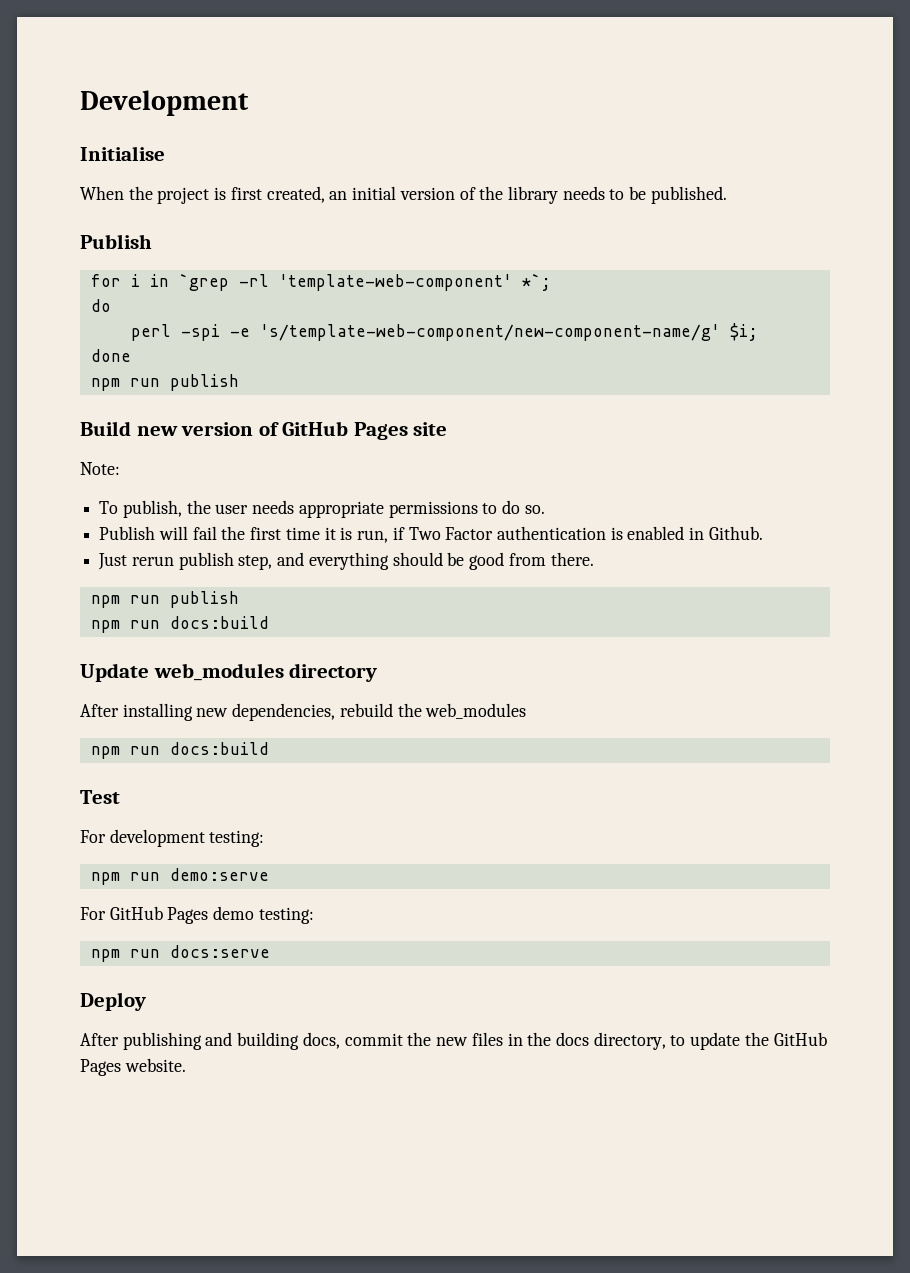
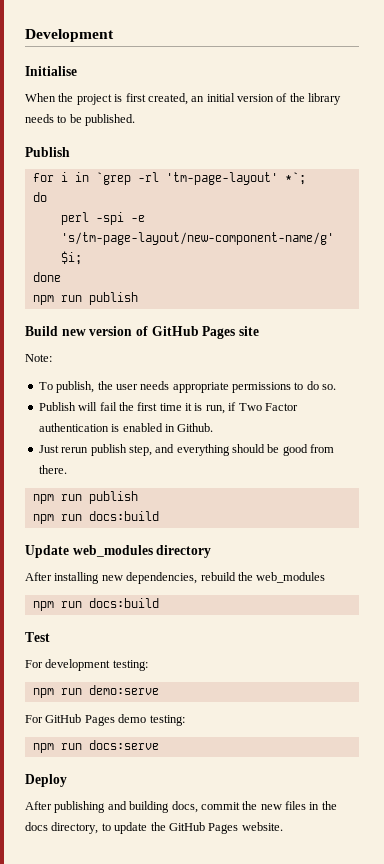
- for i in `grep -rl 'template-web-component' *`;
+ for i in `grep -rl 'tm-page-layout' *`;
- perl -spi -e 's/template-web-component/new-component-name/g' $i;
+ perl -spi -e 's/tm-page-layout/new-component-name/g' $i;

